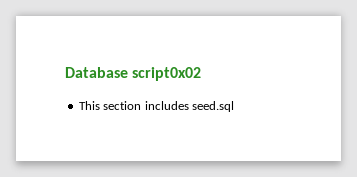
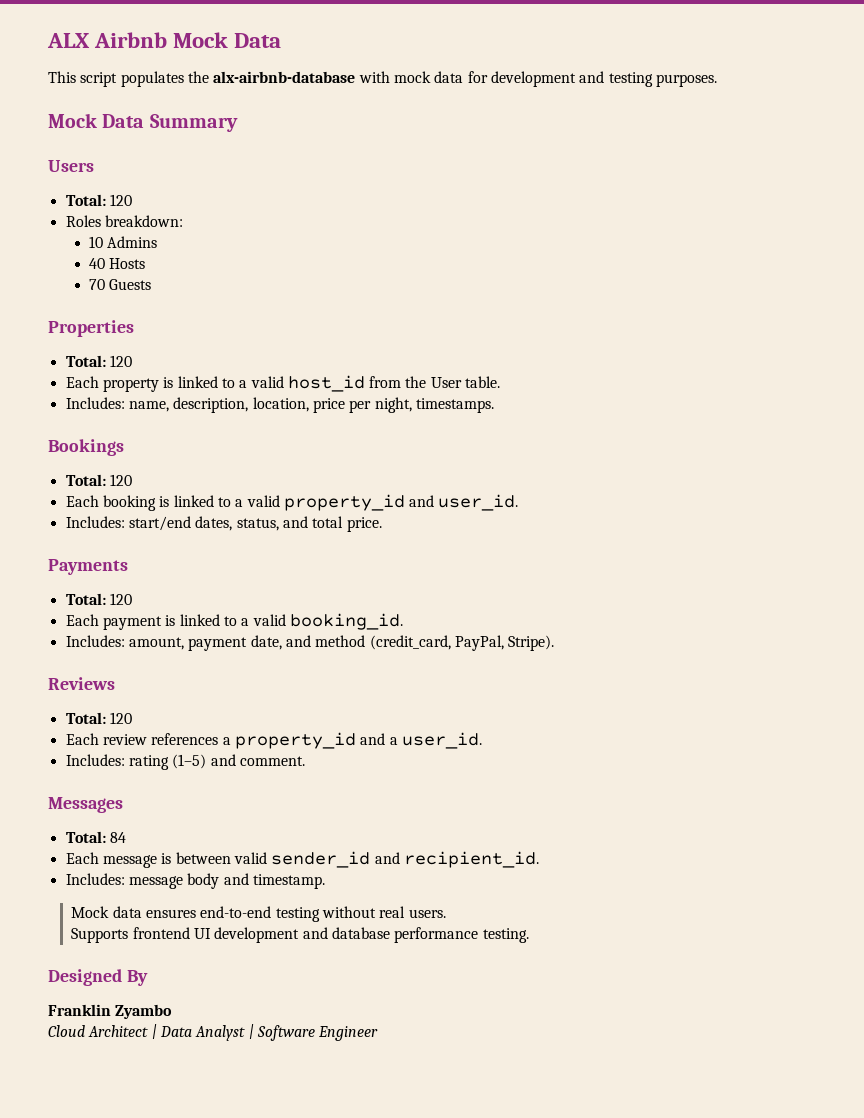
- Database script0x02
- This section includes seed.sql
+ ALX Airbnb Mock Data
+ This script populates the alx-airbnb-database with mock data for development and testing purposes.
+ Mock Data Summary
+ Users
+ Total: 120
+ Roles breakdown:
+ 10 Admins
+ 40 Hosts
+ 70 Guests
+ Properties
+ Total: 120
+ Each property is linked to a valid host_id from the User table.
+ Includes: name, description, location, price per night, timestamps.
+ Bookings
+ Total: 120
+ Each booking is linked to a valid property_id and user_id.
+ Includes: start/end dates, status, and total price.
+ Payments
+ Total: 120
+ Each payment is linked to a valid booking_id.
+ Includes: amount, payment date, and method (credit_card, PayPal, Stripe).
+ Reviews
+ Total: 120
+ Each review references a property_id and a user_id.
+ Includes: rating (1–5) and comment.
+ Messages
+ Total: 84
+ Each message is between valid sender_id and recipient_id.
+ Includes: message body and timestamp.
+ Mock data ensures end-to-end testing without real users.
+ Supports frontend UI development and database performance testing.
+ Designed By
+ Franklin Zyambo
+ Cloud Architect | Data Analyst | Software Engineer

